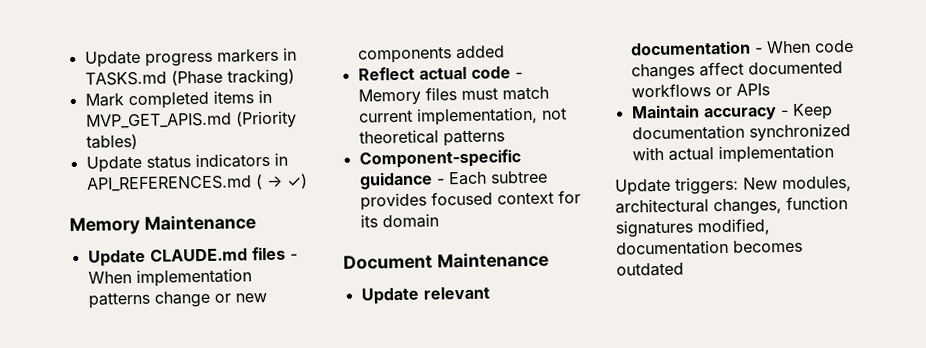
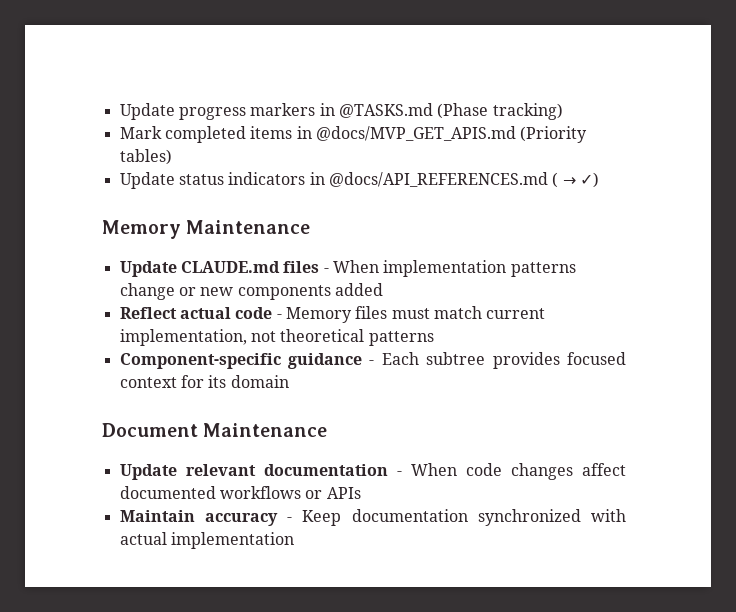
- Update progress markers in TASKS.md (Phase tracking)
+ Update progress markers in @TASKS.md (Phase tracking)
- Mark completed items in MVP_GET_APIS.md (Priority tables)
+ Mark completed items in @docs/MVP_GET_APIS.md (Priority tables)
- Update status indicators in API_REFERENCES.md ( → ✓)
+ Update status indicators in @docs/API_REFERENCES.md ( → ✓)
- Update triggers: New modules, architectural changes, function signatures modified, documentation becomes outdated

